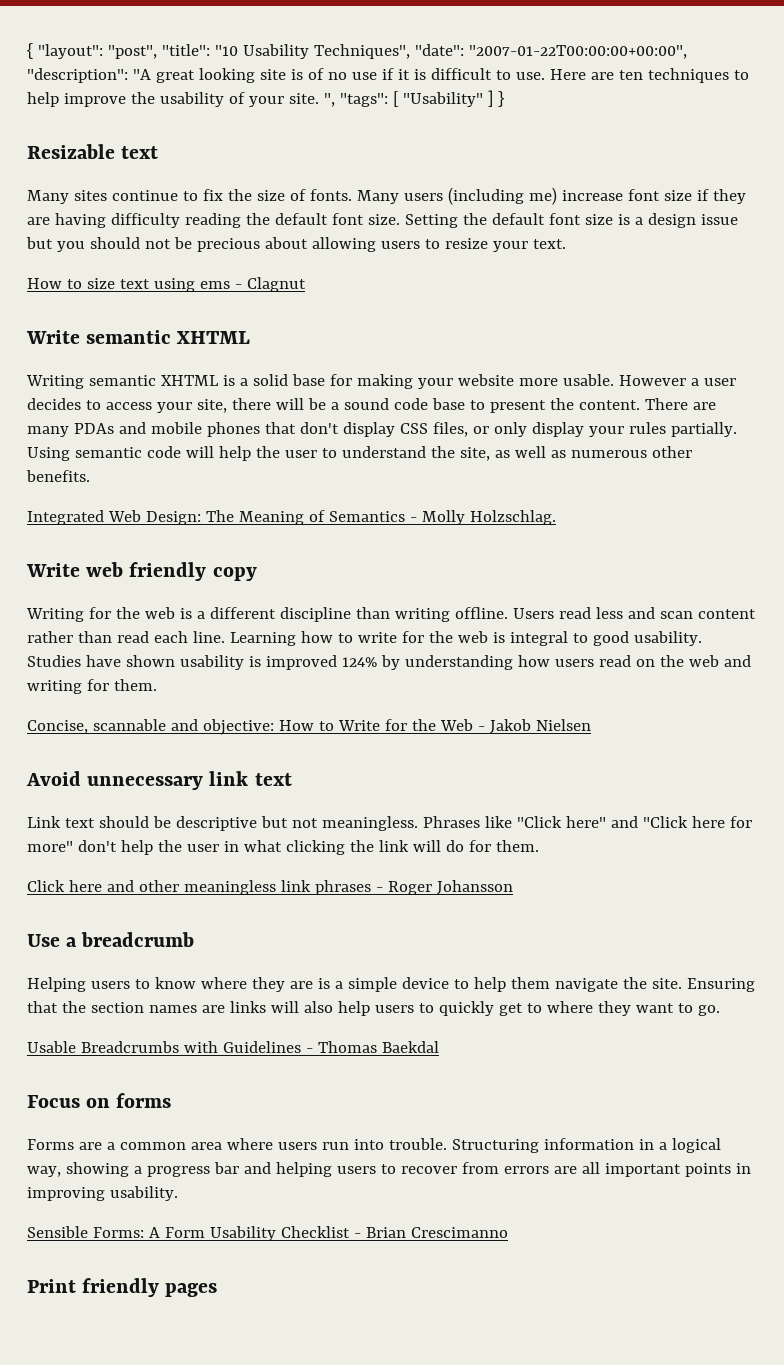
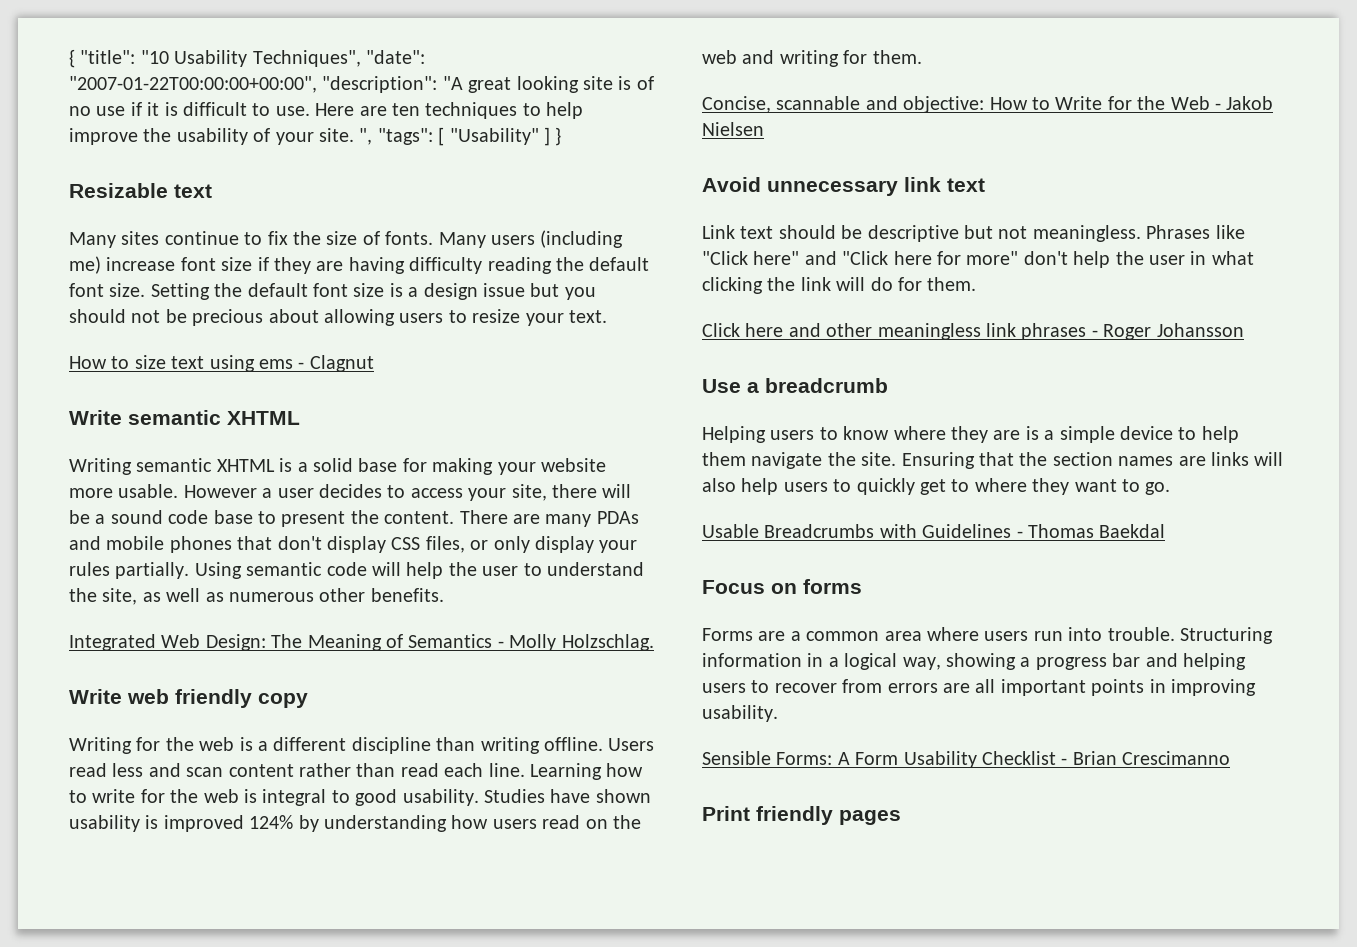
- { "layout": "post", "title": "10 Usability Techniques", "date": "2007-01-22T00:00:00+00:00", "description": "A great looking site is of no use if it is difficult to use.
+ { "title": "10 Usability Techniques", "date": "2007-01-22T00:00:00+00:00", "description": "A great looking site is of no use if it is difficult to use.

